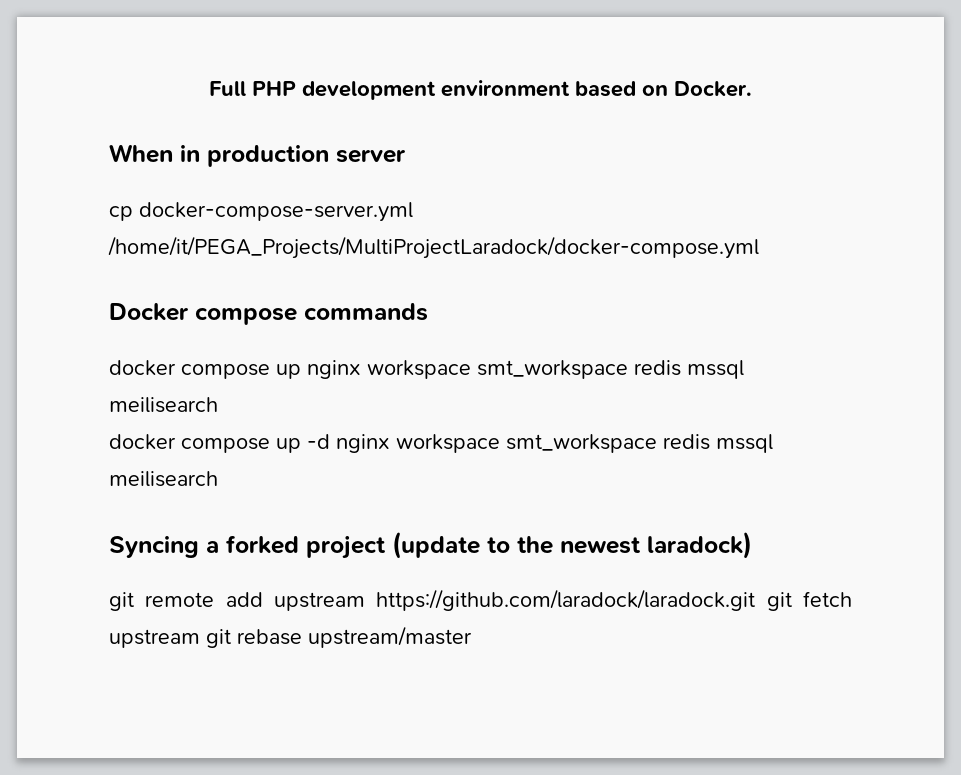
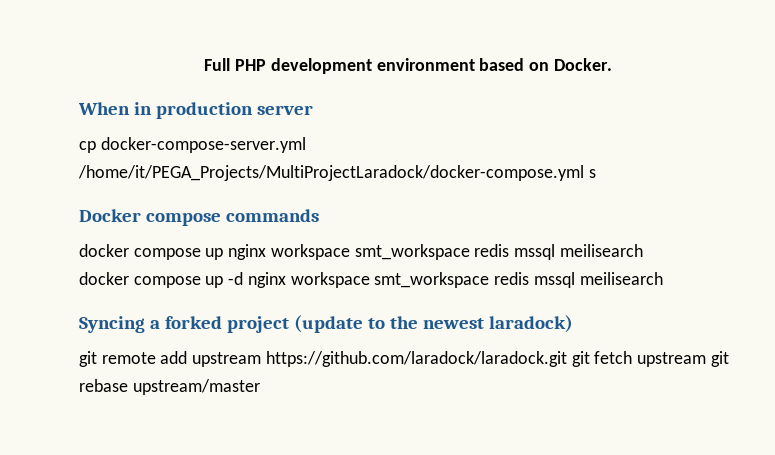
- cp docker-compose-server.yml /home/it/PEGA_Projects/MultiProjectLaradock/docker-compose.yml
+ cp docker-compose-server.yml /home/it/PEGA_Projects/MultiProjectLaradock/docker-compose.yml s

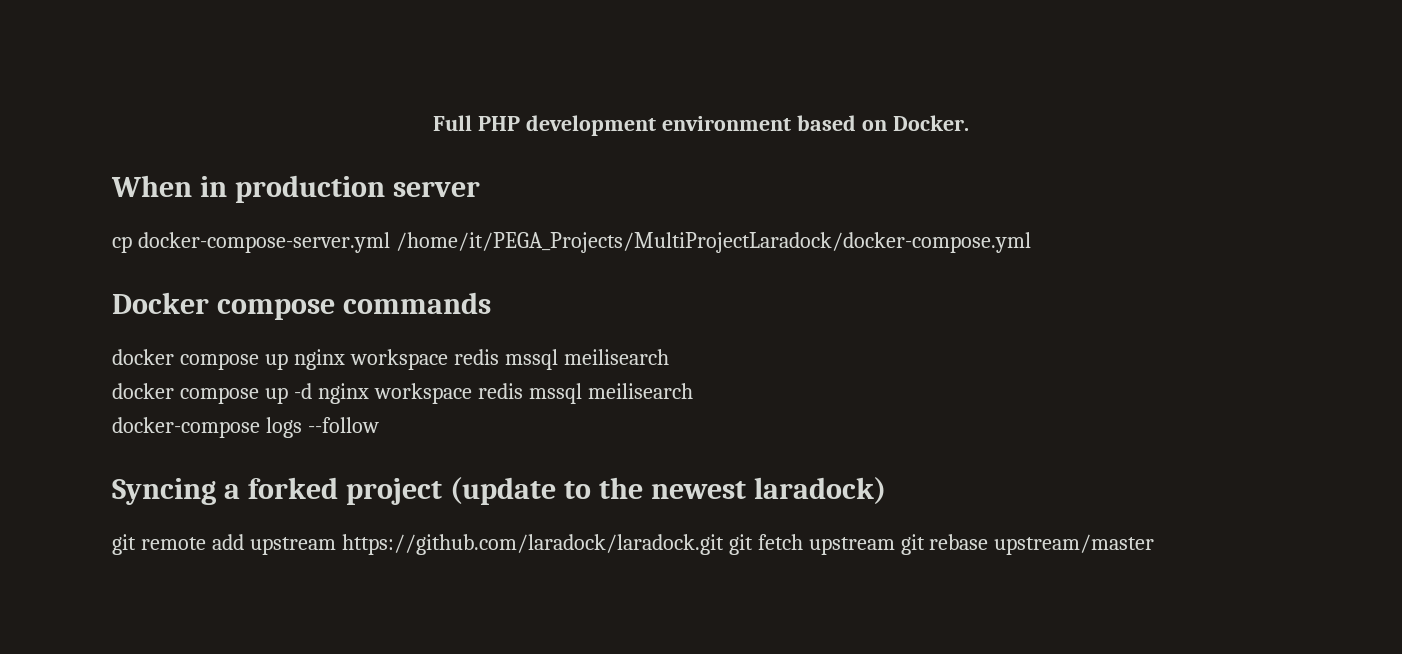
- cp docker-compose-server.yml /home/it/PEGA_Projects/MultiProjectLaradock/docker-compose.yml s
+ cp docker-compose-server.yml /home/it/PEGA_Projects/MultiProjectLaradock/docker-compose.yml
- docker compose up nginx workspace smt_workspace redis mssql meilisearch
+ docker compose up nginx workspace redis mssql meilisearch
- docker compose up -d nginx workspace smt_workspace redis mssql meilisearch
+ docker compose up -d nginx workspace redis mssql meilisearch
+ docker-compose logs --follow

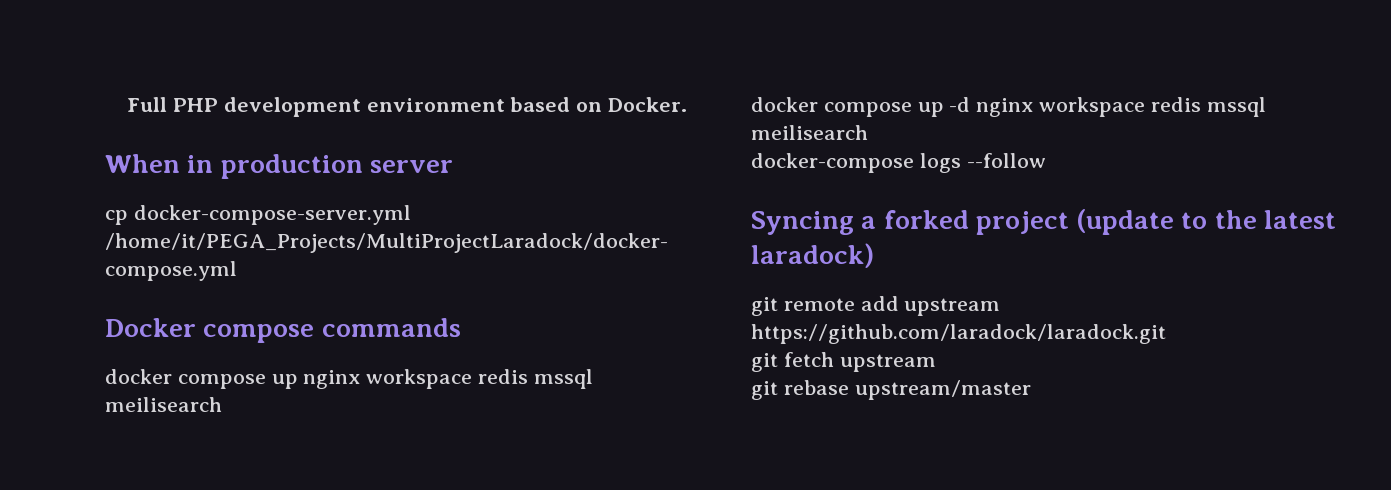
- Syncing a forked project (update to the newest laradock)
+ Syncing a forked project (update to the latest laradock)
- git remote add upstream https://github.com/laradock/laradock.git git fetch upstream git rebase upstream/master
+ git remote add upstream https://github.com/laradock/laradock.git
+ git fetch upstream
+ git rebase upstream/master

